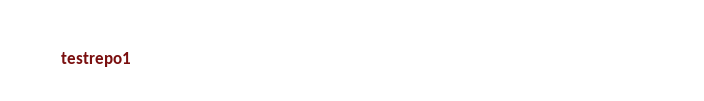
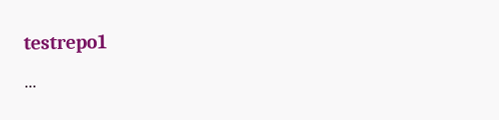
+ ...

